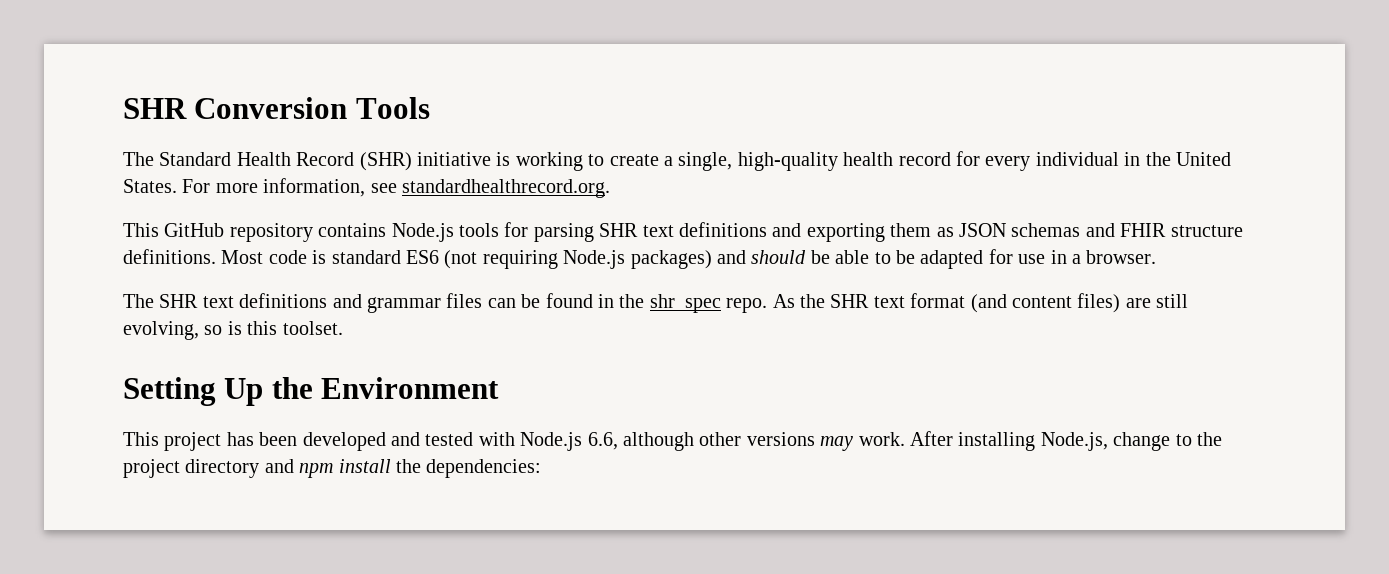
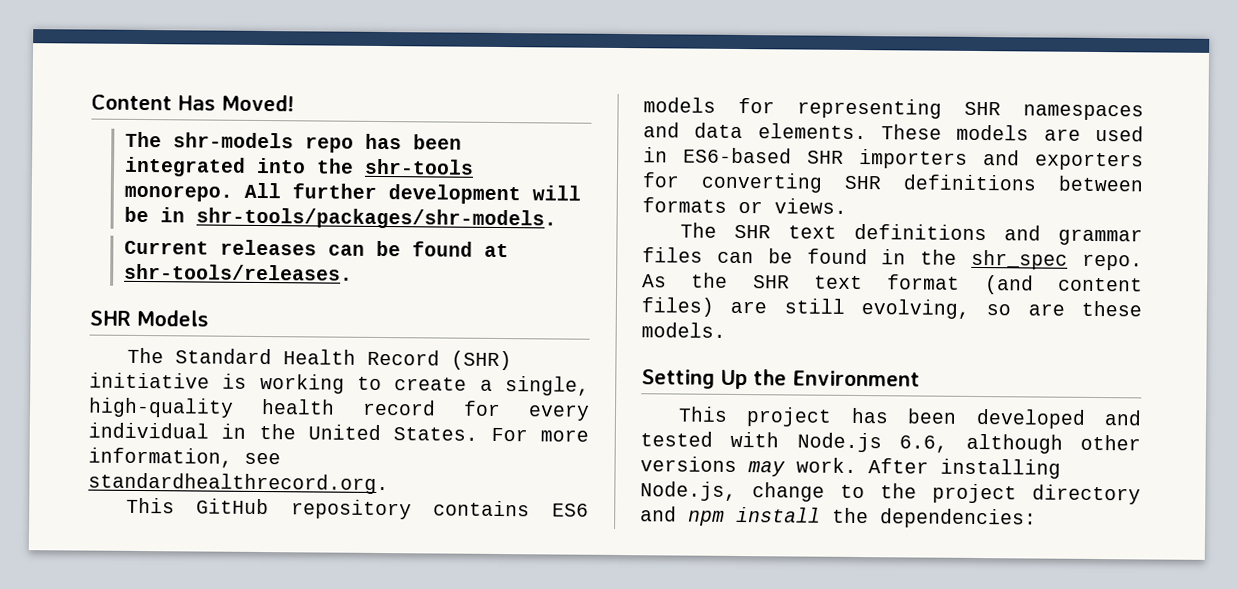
- SHR Conversion Tools
+ Content Has Moved!
+ The shr-models repo has been integrated into the shr-tools monorepo. All further development will be in shr-tools/packages/shr-models.
+ Current releases can be found at shr-tools/releases.
+ SHR Models
- This GitHub repository contains Node.js tools for parsing SHR text definitions and exporting them as JSON schemas and FHIR structure definitions. Most code is standard ES6 (not requiring Node.js packages) and should be able to be adapted for use in a browser.
+ This GitHub repository contains ES6 models for representing SHR namespaces and data elements. These models are used in ES6-based SHR importers and exporters for converting SHR definitions between formats or views.
- As the SHR text format (and content files) are still evolving, so is this toolset.
+ As the SHR text format (and content files) are still evolving, so are these models.

